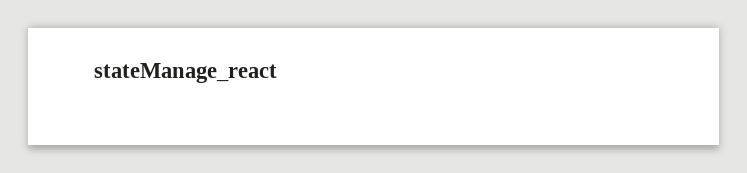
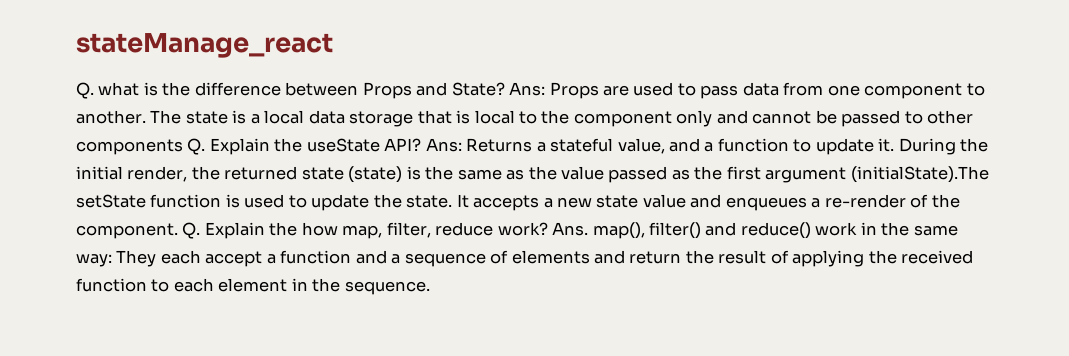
+ Q. what is the difference between Props and State? Ans: Props are used to pass data from one component to another. The state is a local data storage that is local to the component only and cannot be passed to other components Q. Explain the useState API? Ans: Returns a stateful value, and a function to update it. During the initial render, the returned state (state) is the same as the value passed as the first argument (initialState).The setState function is used to update the state. It accepts a new state value and enqueues a re-render of the component. Q. Explain the how map, filter, reduce work? Ans. map(), filter() and reduce() work in the same way: They each accept a function and a sequence of elements and return the result of applying the received function to each element in the sequence.

